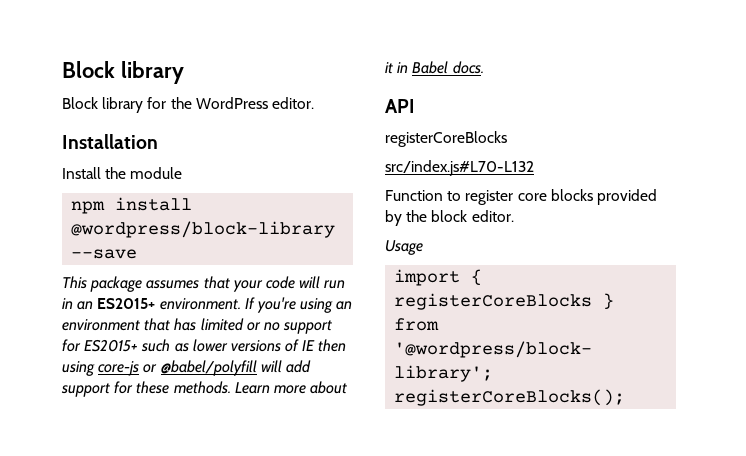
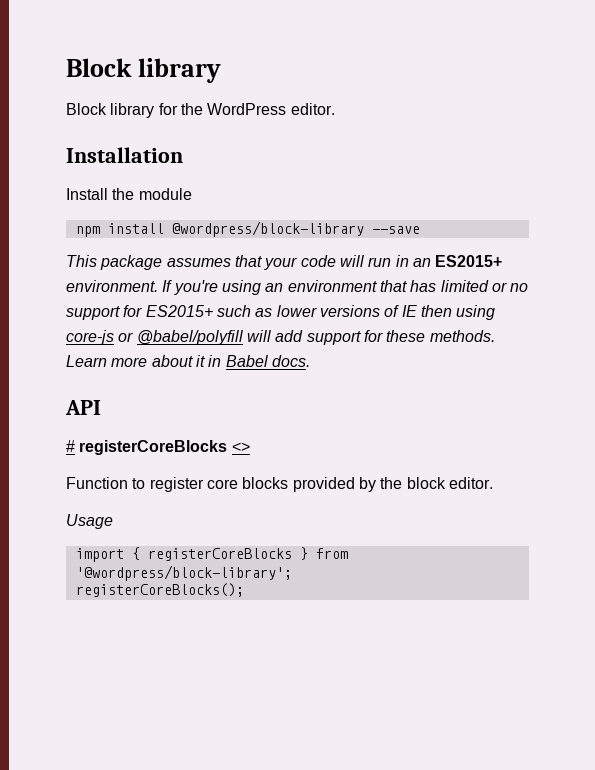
  API
- registerCoreBlocks
- src/index.js#L70-L132
+ # registerCoreBlocks <>

